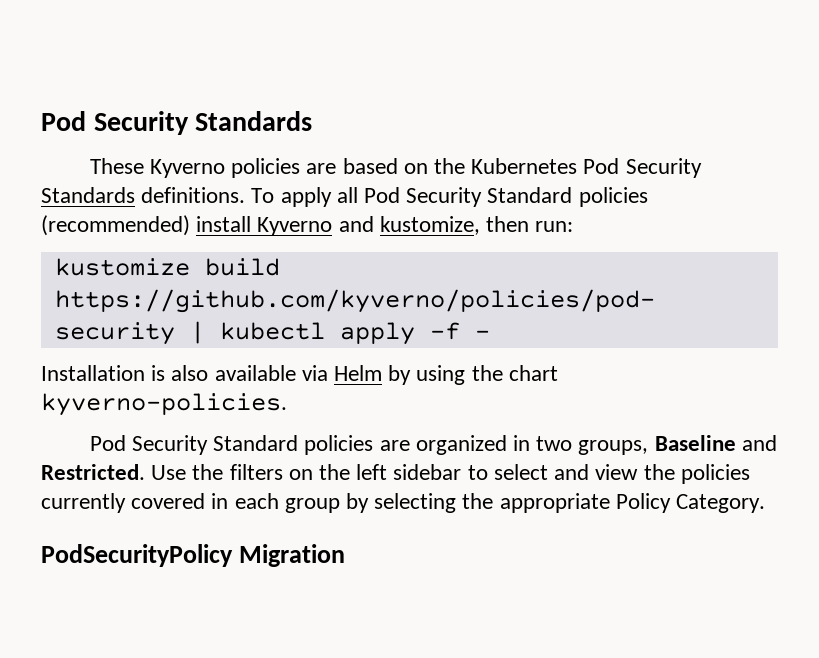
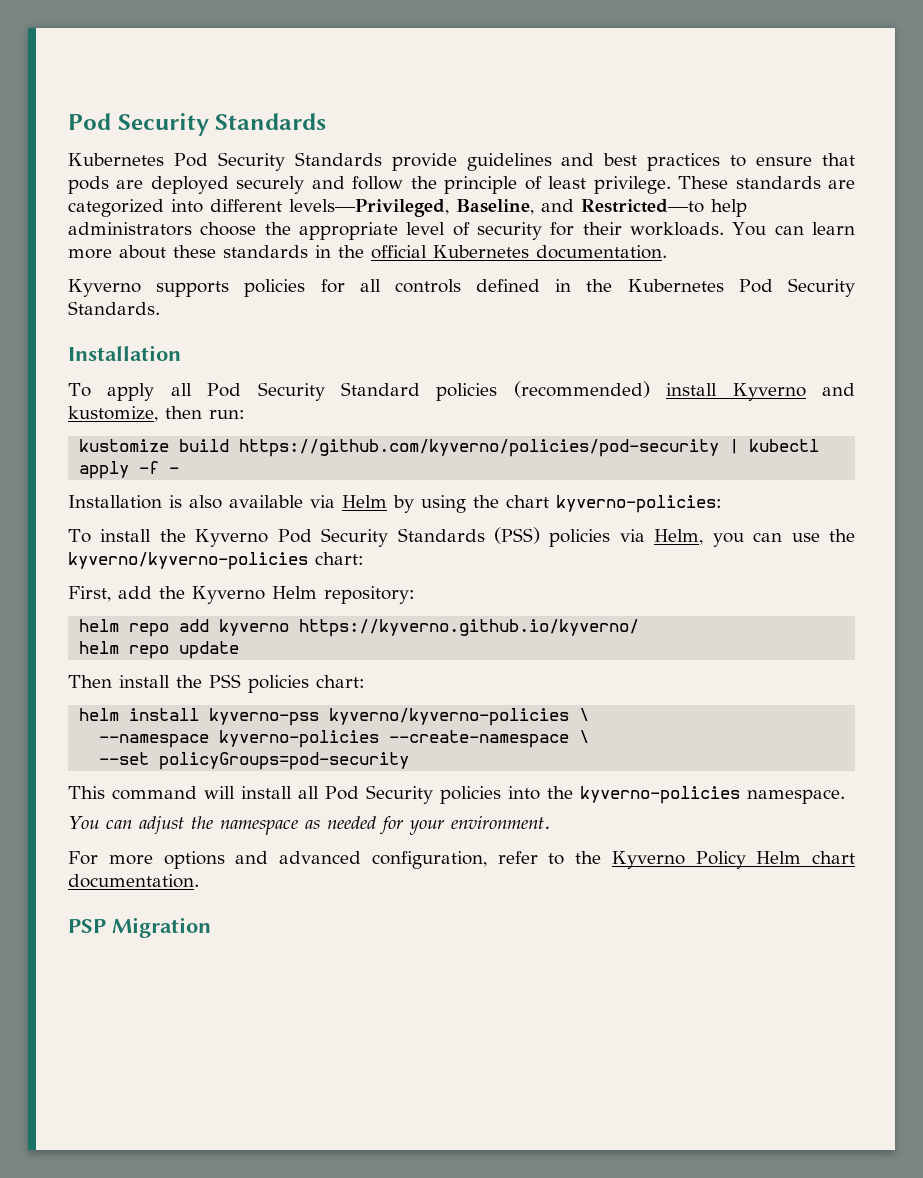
- These Kyverno policies are based on the Kubernetes Pod Security Standards definitions. To apply all Pod Security Standard policies (recommended) install Kyverno and kustomize, then run:
+ Kubernetes Pod Security Standards provide guidelines and best practices to ensure that pods are deployed securely and follow the principle of least privilege. These standards are categorized into different levels—Privileged, Baseline, and Restricted—to help administrators choose the appropriate level of security for their workloads. You can learn more about these standards in the official Kubernetes documentation.
+ Kyverno supports policies for all controls defined in the Kubernetes Pod Security Standards.
+ Installation
+ To apply all Pod Security Standard policies (recommended) install Kyverno and kustomize, then run:
- Installation is also available via Helm by using the chart kyverno-policies.
- Pod Security Standard policies are organized in two groups, Baseline and Restricted. Use the filters on the left sidebar to select and view the policies currently covered in each group by selecting the appropriate Policy Category.
- PodSecurityPolicy Migration
+ Installation is also available via Helm by using the chart kyverno-policies:
+ To install the Kyverno Pod Security Standards (PSS) policies via Helm, you can use the kyverno/kyverno-policies chart:
+ First, add the Kyverno Helm repository:
+ helm repo add kyverno https://kyverno.github.io/kyverno/
+ helm repo update
+ Then install the PSS policies chart:
+ helm install kyverno-pss kyverno/kyverno-policies \
+ --namespace kyverno-policies --create-namespace \
+ --set policyGroups=pod-security
+ This command will install all Pod Security policies into the kyverno-policies namespace.
+ You can adjust the namespace as needed for your environment.
+ For more options and advanced configuration, refer to the Kyverno Policy Helm chart documentation.
+ PSP Migration

